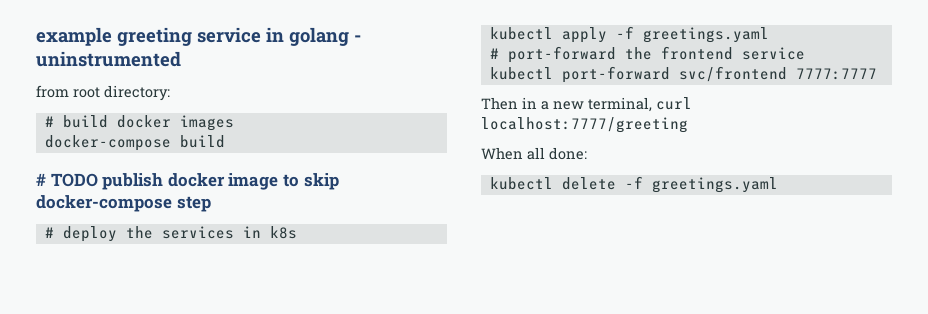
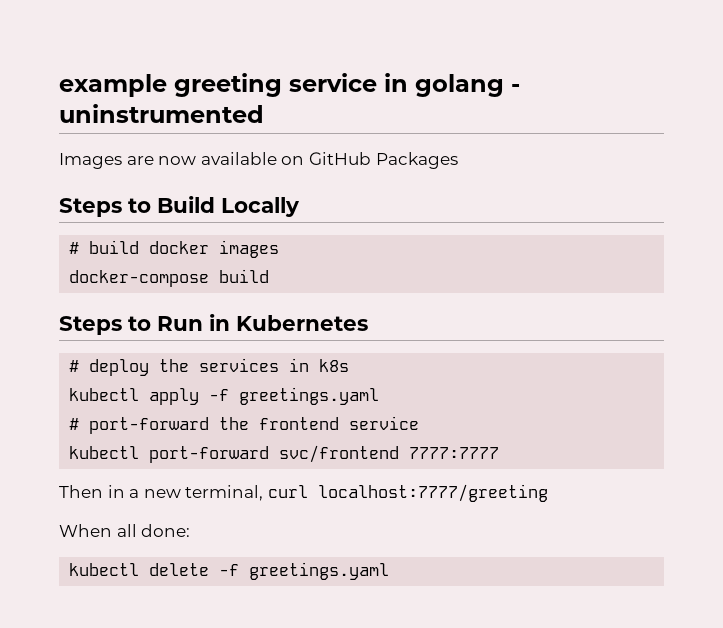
- from root directory:
+ Images are now available on GitHub Packages
+ Steps to Build Locally
- # TODO publish docker image to skip docker-compose step
+ Steps to Run in Kubernetes

